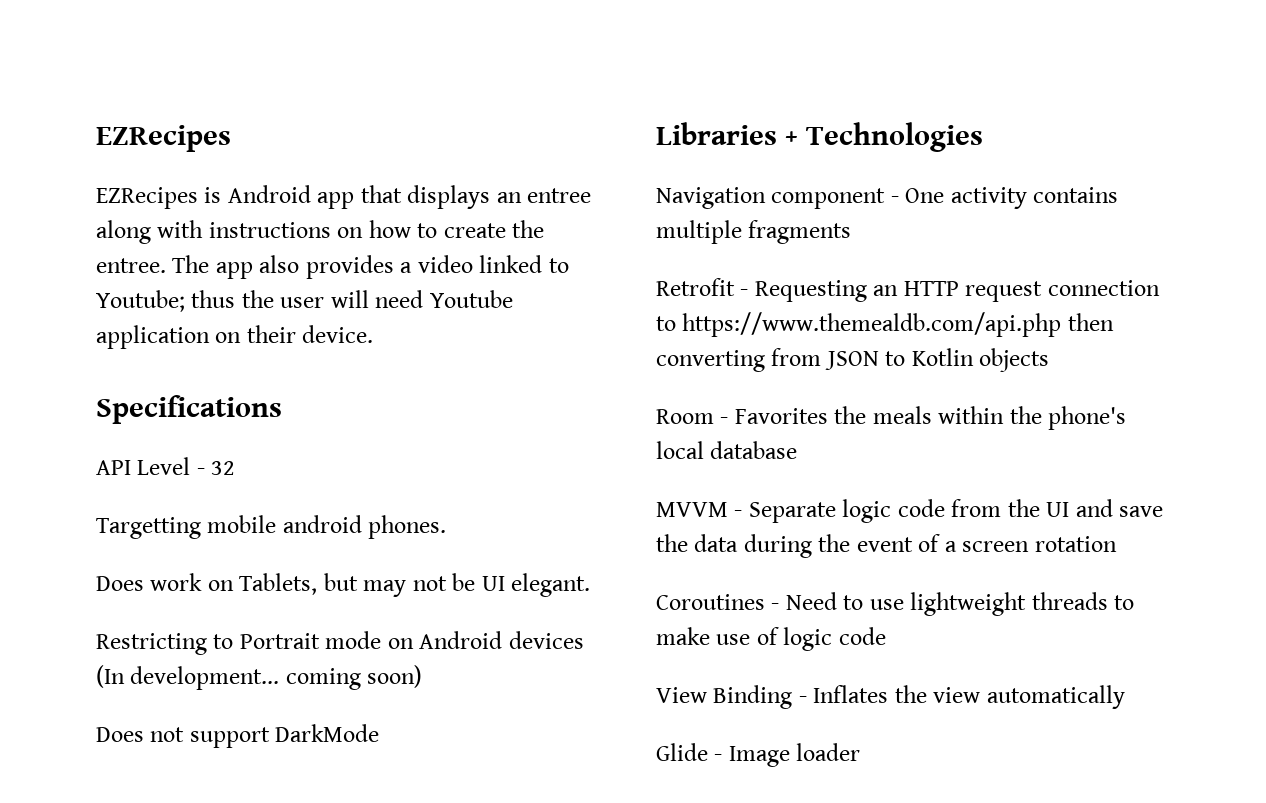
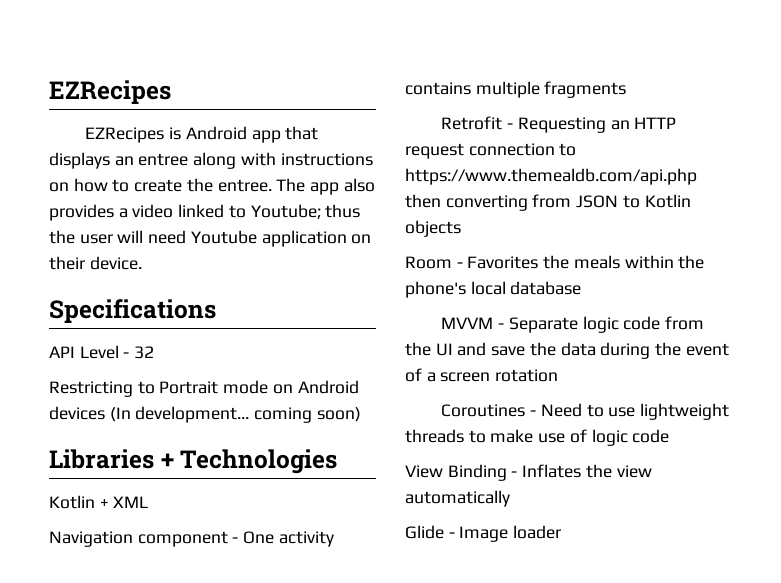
- Targetting mobile android phones.
- Does work on Tablets, but may not be UI elegant.
- Does not support DarkMode
+ Kotlin + XML

